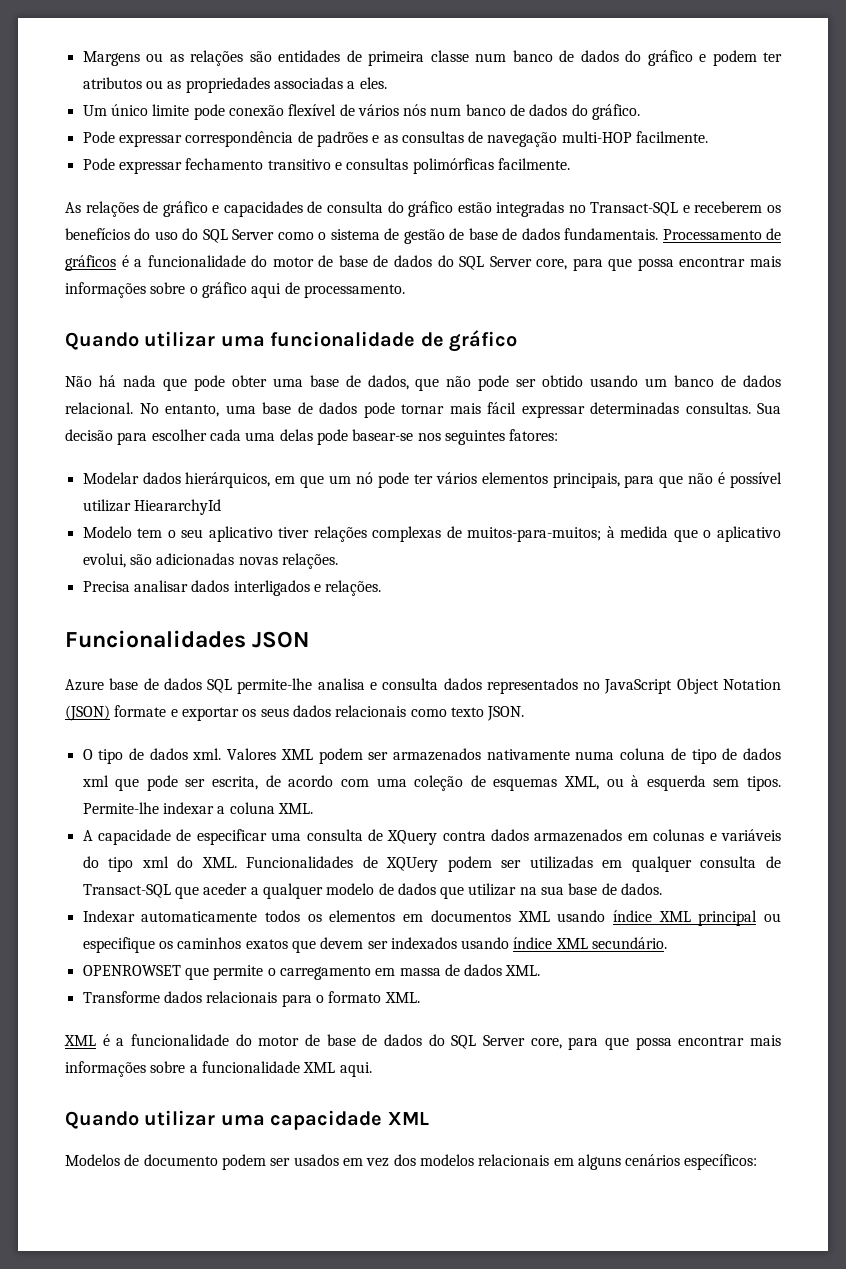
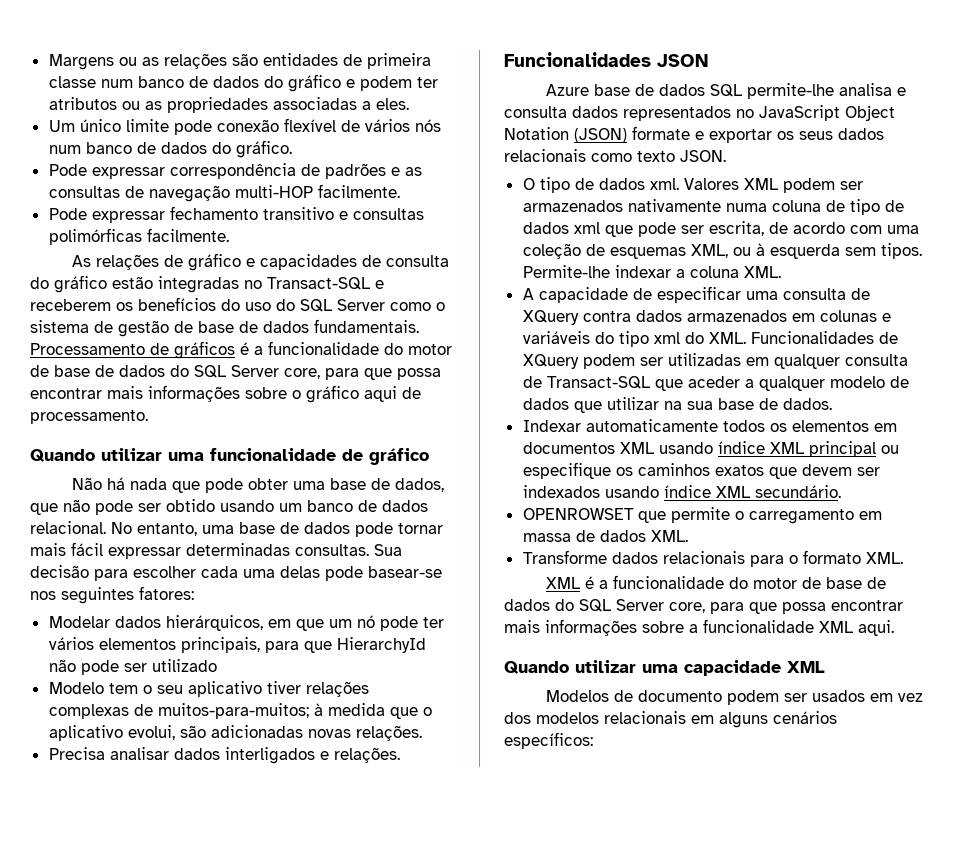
- Modelar dados hierárquicos, em que um nó pode ter vários elementos principais, para que não é possível utilizar HieararchyId
+ Modelar dados hierárquicos, em que um nó pode ter vários elementos principais, para que HierarchyId não pode ser utilizado
- A capacidade de especificar uma consulta de XQuery contra dados armazenados em colunas e variáveis do tipo xml do XML. Funcionalidades de XQUery podem ser utilizadas em qualquer consulta de Transact-SQL que aceder a qualquer modelo de dados que utilizar na sua base de dados.
+ A capacidade de especificar uma consulta de XQuery contra dados armazenados em colunas e variáveis do tipo xml do XML. Funcionalidades de XQuery podem ser utilizadas em qualquer consulta de Transact-SQL que aceder a qualquer modelo de dados que utilizar na sua base de dados.

